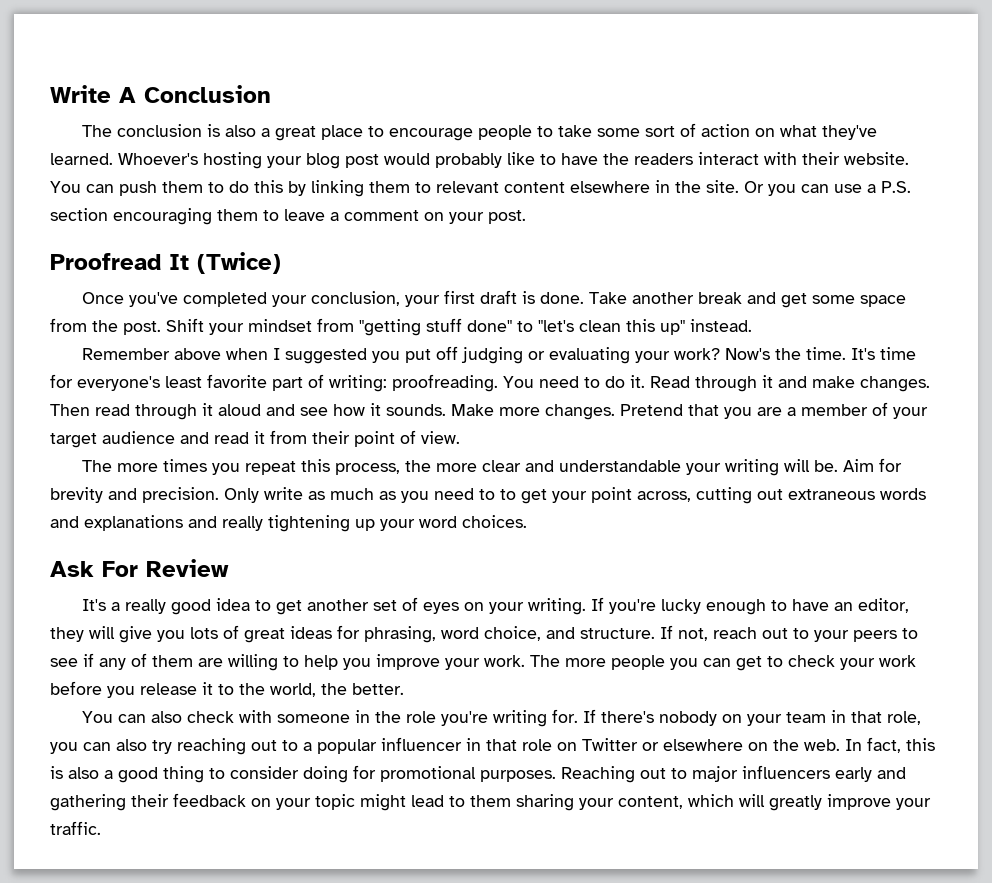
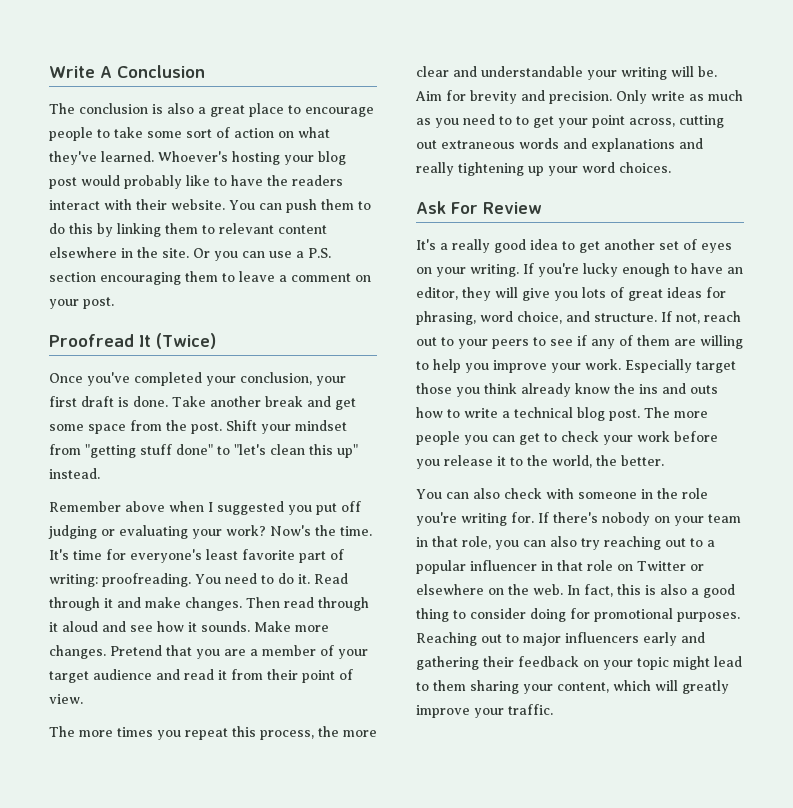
+ Especially target those you think already know the ins and outs how to write a technical blog post.

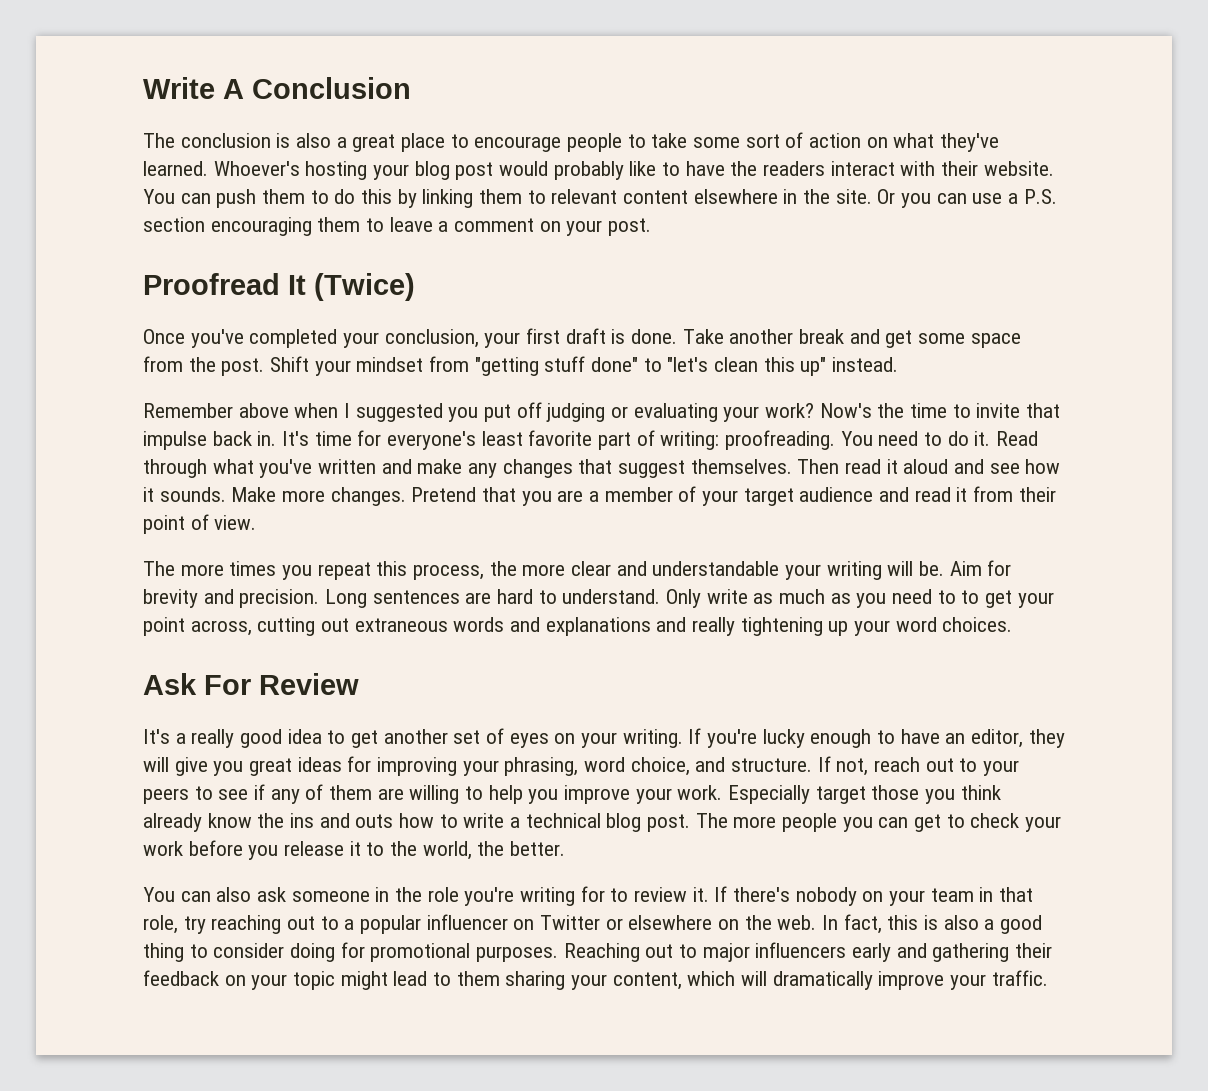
- Now's the time.
+ Now's the time to invite that impulse back in.
- Read through it and make changes.
+ Read through what you've written and make any changes that suggest themselves.
- Then read through it aloud and see how it sounds.
+ Then read it aloud and see how it sounds.
+ Long sentences are hard to understand.
- If you're lucky enough to have an editor, they will give you lots of great ideas for phrasing, word choice, and structure.
+ If you're lucky enough to have an editor, they will give you great ideas for improving your phrasing, word choice, and structure.
- You can also check with someone in the role you're writing for.
+ You can also ask someone in the role you're writing for to review it.
- If there's nobody on your team in that role, you can also try reaching out to a popular influencer in that role on Twitter or elsewhere on the web.
+ If there's nobody on your team in that role, try reaching out to a popular influencer on Twitter or elsewhere on the web.
- Reaching out to major influencers early and gathering their feedback on your topic might lead to them sharing your content, which will greatly improve your traffic.
+ Reaching out to major influencers early and gathering their feedback on your topic might lead to them sharing your content, which will dramatically improve your traffic.

